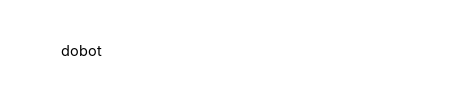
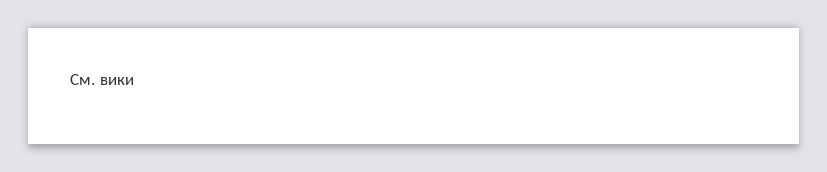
- dobot
+ См. вики

